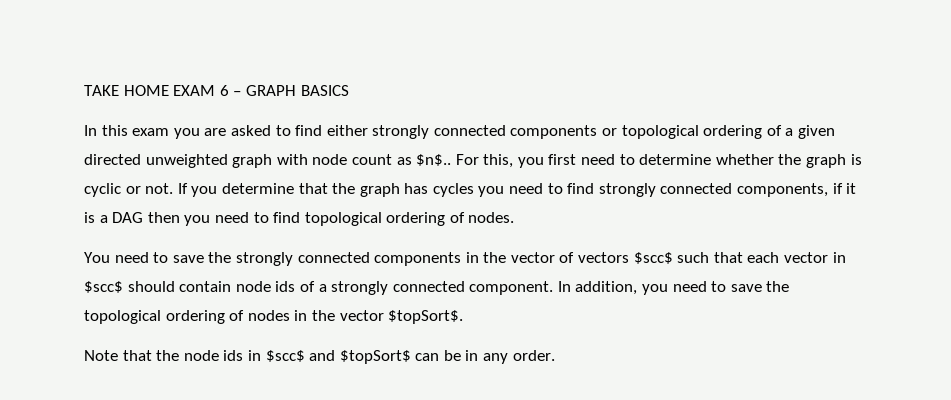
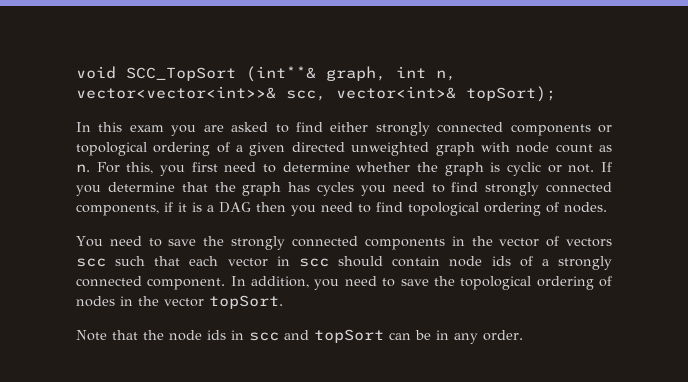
- TAKE HOME EXAM 6 – GRAPH BASICS
+ void SCC_TopSort (int**& graph, int n, vector<vector<int>>& scc, vector<int>& topSort);
- In this exam you are asked to find either strongly connected components or topological ordering of a given directed unweighted graph with node count as $n$..
+ In this exam you are asked to find either strongly connected components or topological ordering of a given directed unweighted graph with node count as n.
- You need to save the strongly connected components in the vector of vectors $scc$ such that each vector in $scc$ should contain node ids of a strongly connected component.
+ You need to save the strongly connected components in the vector of vectors scc such that each vector in scc should contain node ids of a strongly connected component.
- In addition, you need to save the topological ordering of nodes in the vector $topSort$.
+ In addition, you need to save the topological ordering of nodes in the vector topSort.
- Note that the node ids in $scc$ and $topSort$ can be in any order.
+ Note that the node ids in scc and topSort can be in any order.

